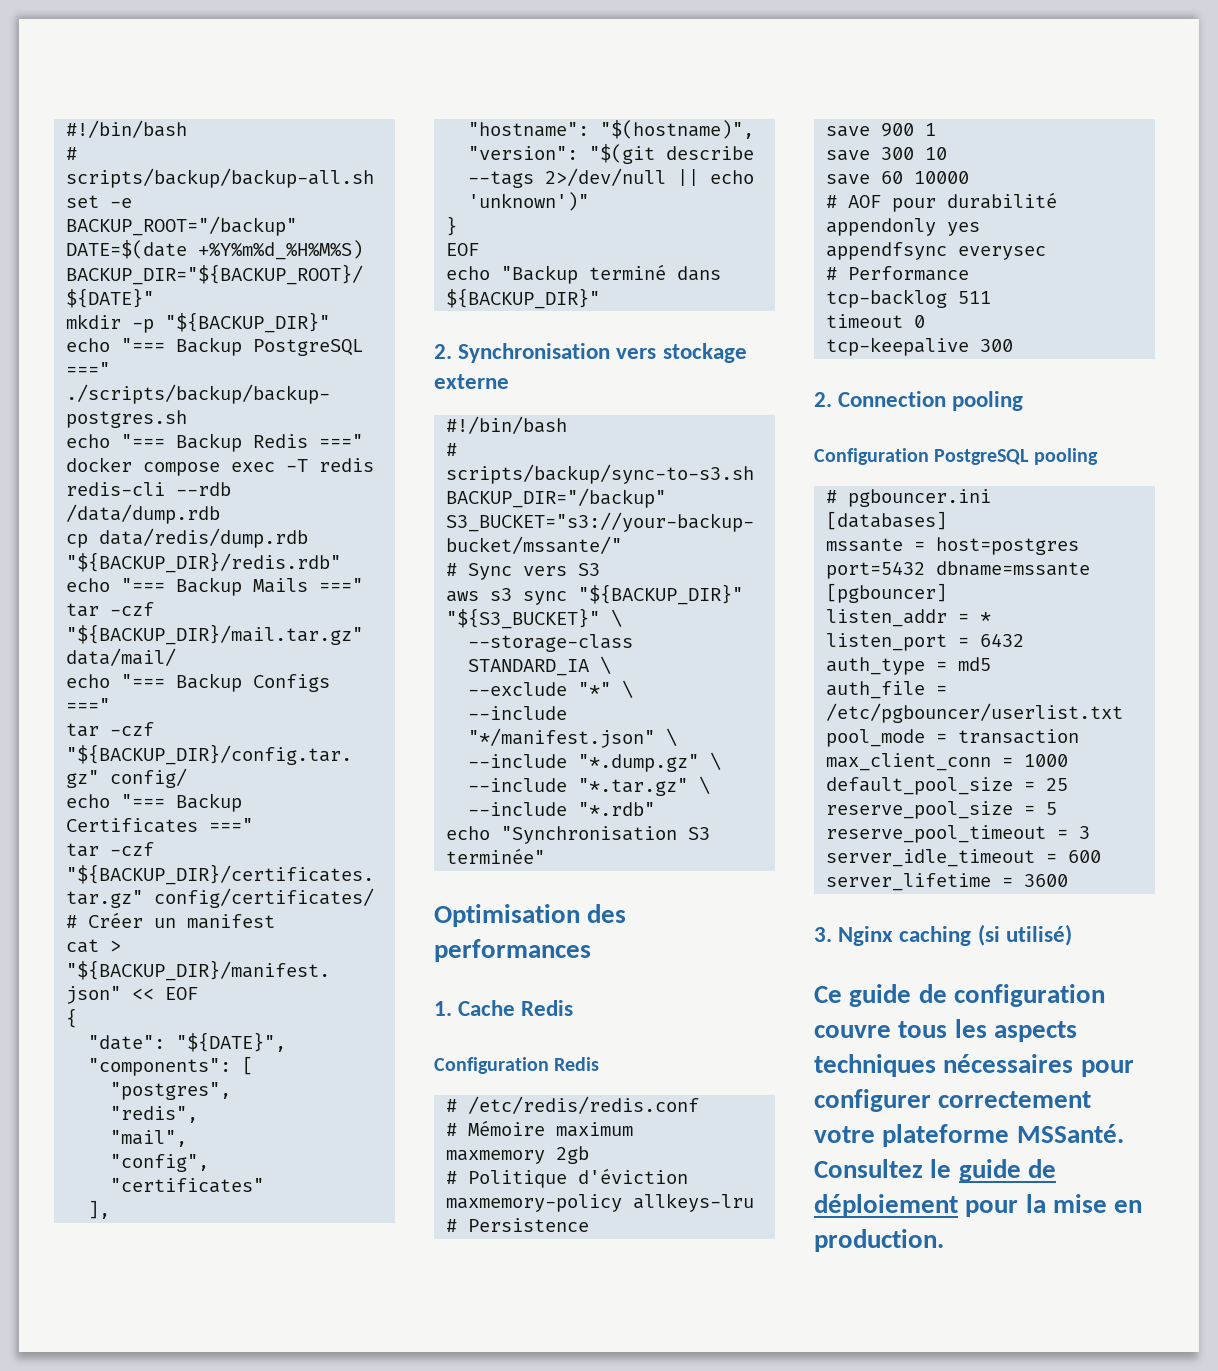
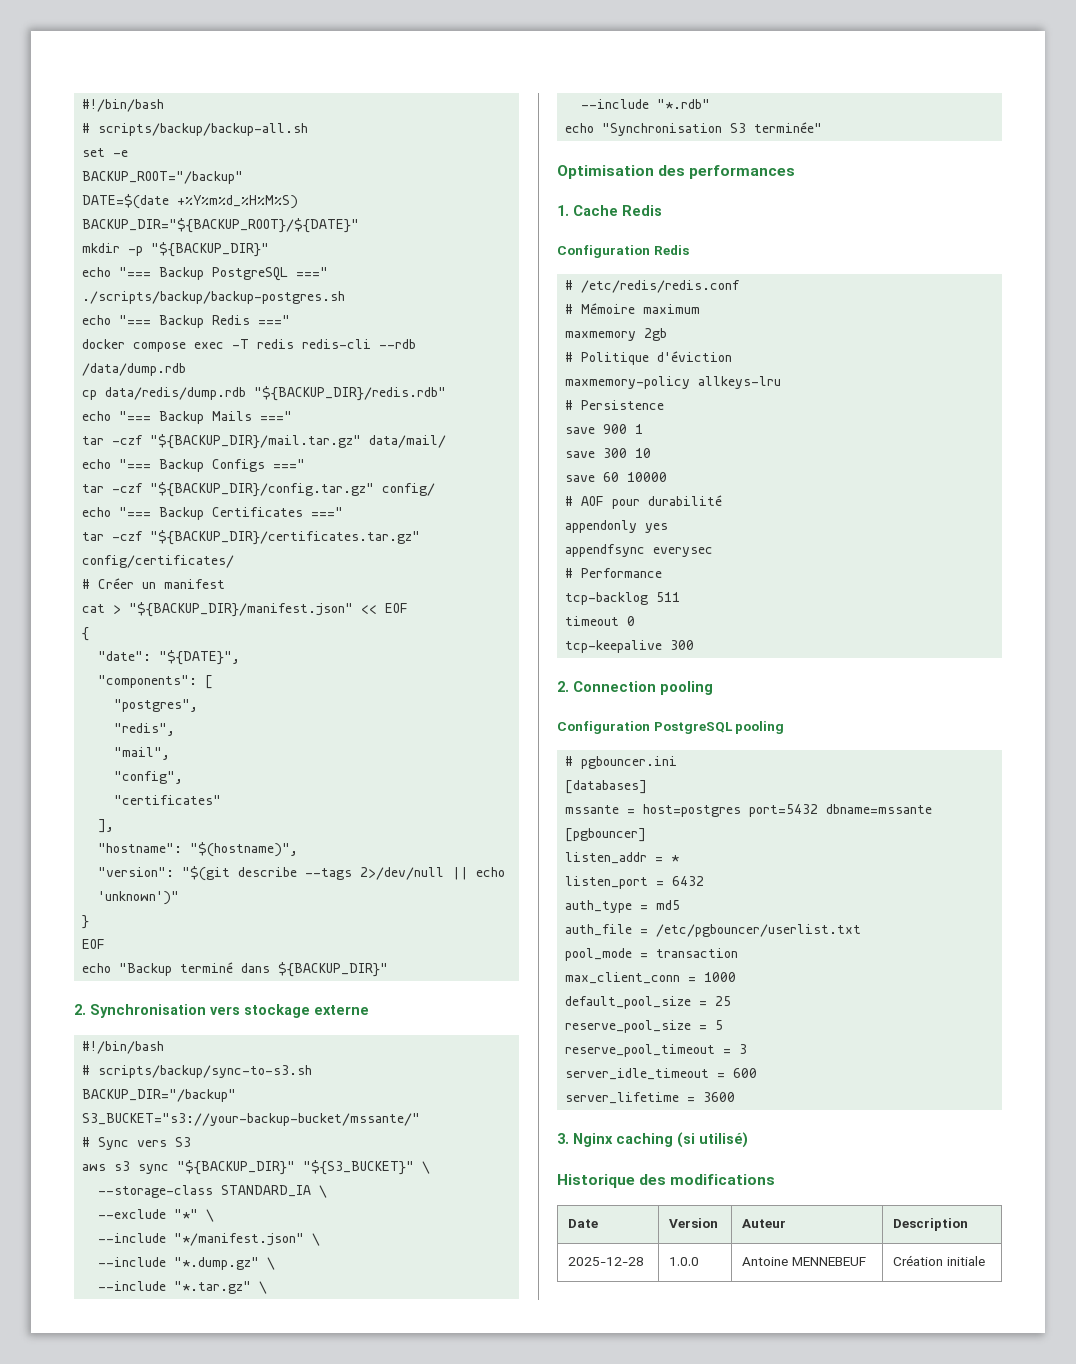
- Ce guide de configuration couvre tous les aspects techniques nécessaires pour configurer correctement votre plateforme MSSanté. Consultez le guide de déploiement pour la mise en production.
+ Historique des modifications
+ Date | Version | Auteur | Description
+ 2025-12-28 | 1.0.0 | Antoine MENNEBEUF | Création initiale

